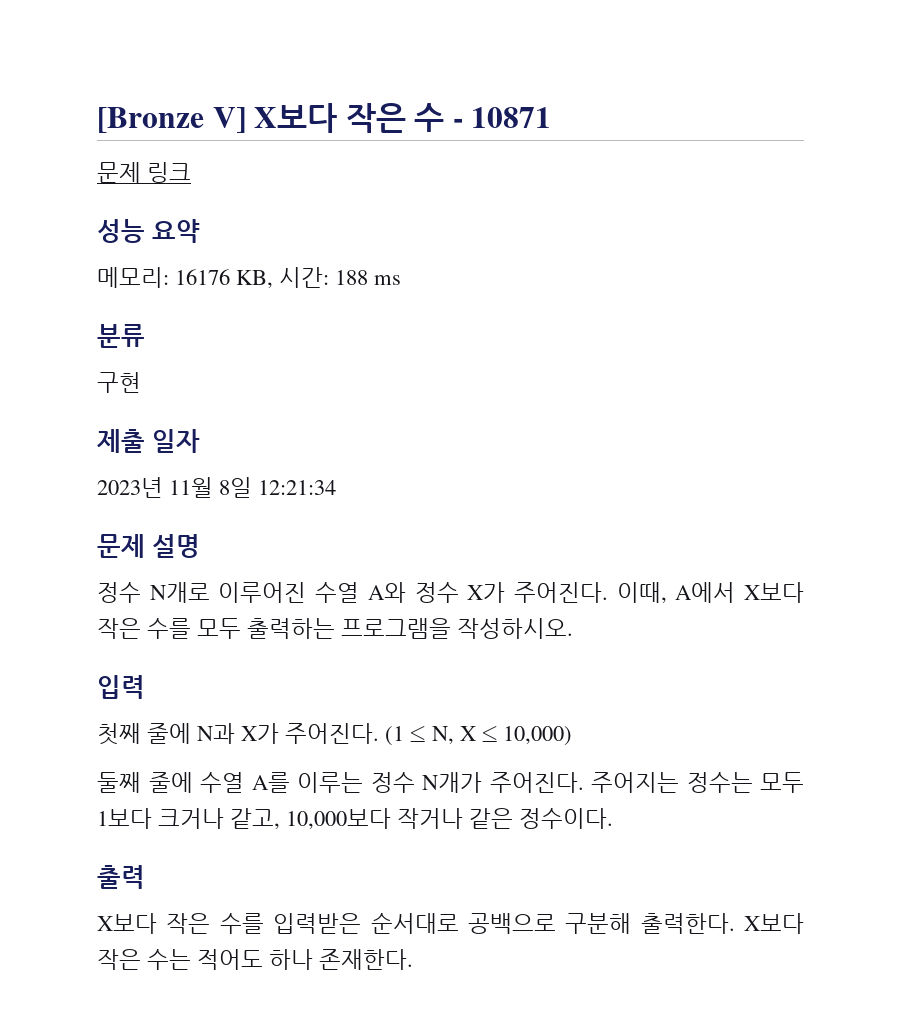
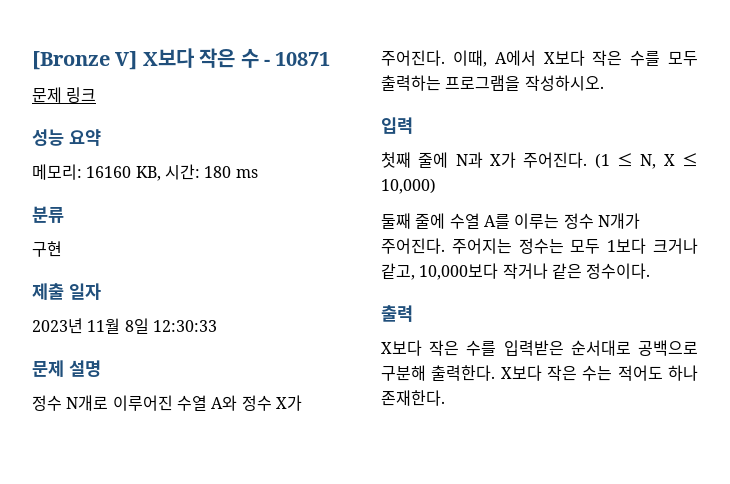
- 메모리: 16176 KB, 시간: 188 ms
+ 메모리: 16160 KB, 시간: 180 ms
- 2023년 11월 8일 12:21:34
+ 2023년 11월 8일 12:30:33

